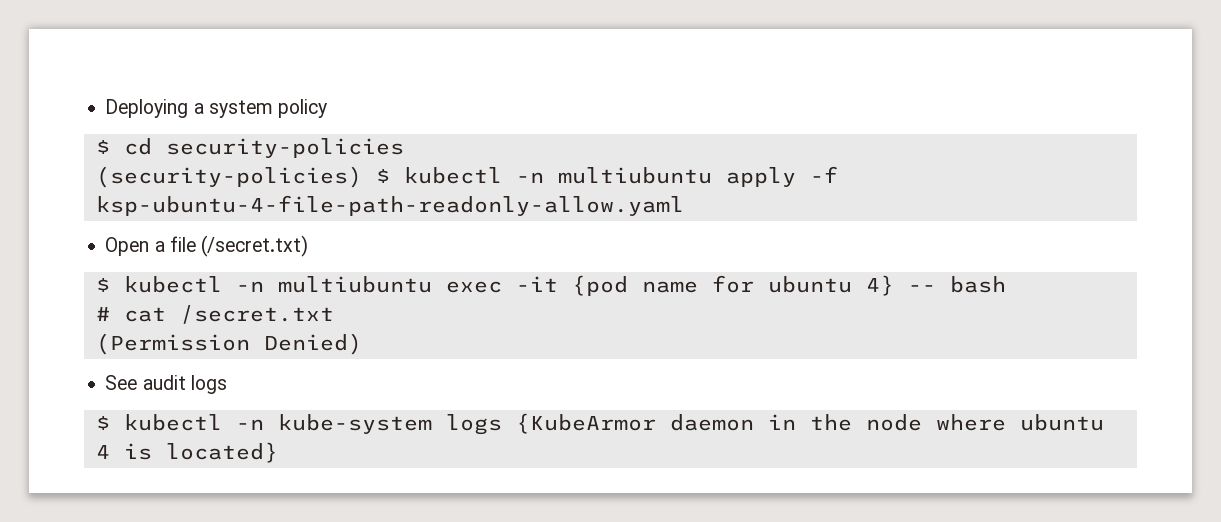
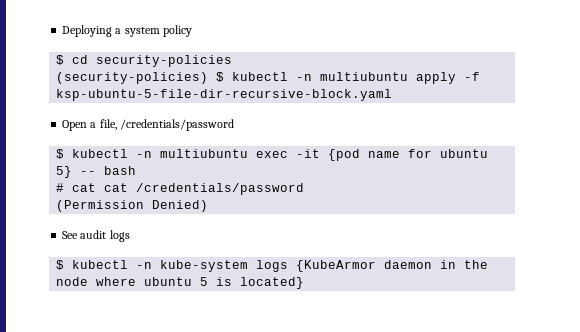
- (security-policies) $ kubectl -n multiubuntu apply -f ksp-ubuntu-4-file-path-readonly-allow.yaml
+ (security-policies) $ kubectl -n multiubuntu apply -f ksp-ubuntu-5-file-dir-recursive-block.yaml
- Open a file (/secret.txt)
+ Open a file, /credentials/password
- $ kubectl -n multiubuntu exec -it {pod name for ubuntu 4} -- bash
+ $ kubectl -n multiubuntu exec -it {pod name for ubuntu 5} -- bash
- # cat /secret.txt
+ # cat cat /credentials/password
- $ kubectl -n kube-system logs {KubeArmor daemon in the node where ubuntu 4 is located}
+ $ kubectl -n kube-system logs {KubeArmor daemon in the node where ubuntu 5 is located}

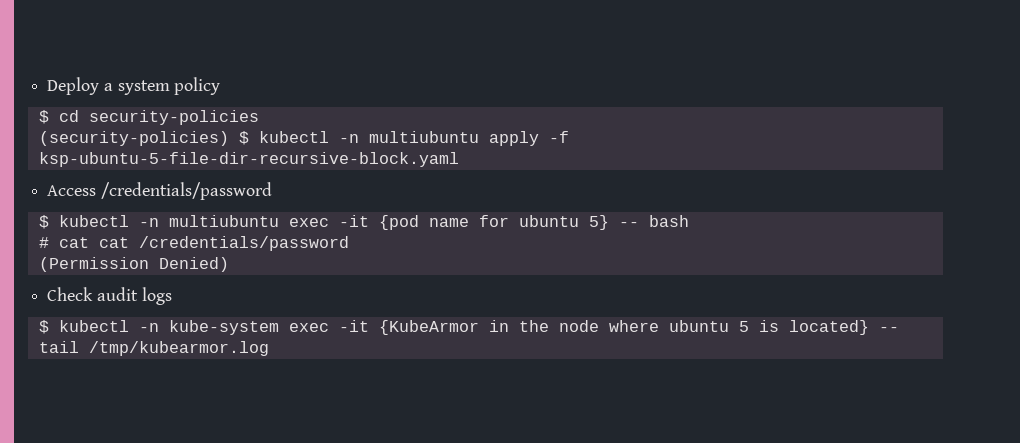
- Deploying a system policy
+ Deploy a system policy
- Open a file, /credentials/password
+ Access /credentials/password
- See audit logs
+ Check audit logs
- $ kubectl -n kube-system logs {KubeArmor daemon in the node where ubuntu 5 is located}
+ $ kubectl -n kube-system exec -it {KubeArmor in the node where ubuntu 5 is located} -- tail /tmp/kubearmor.log

